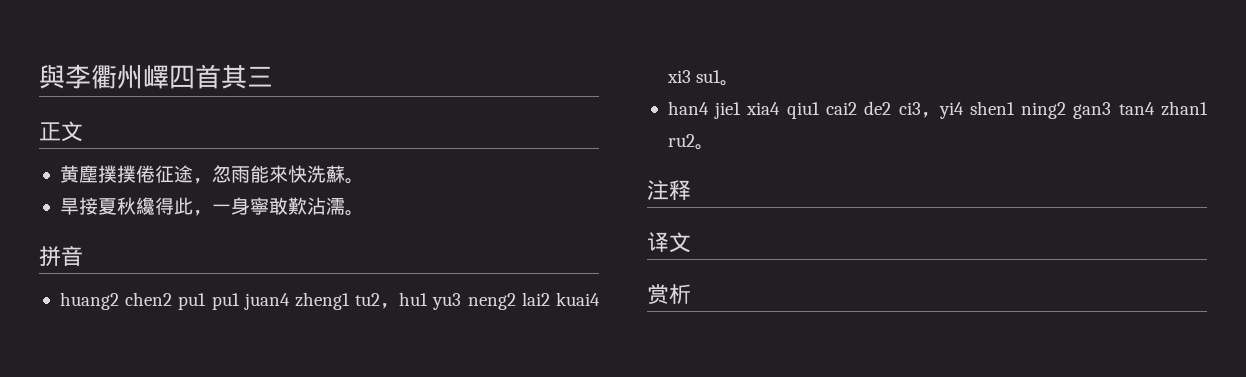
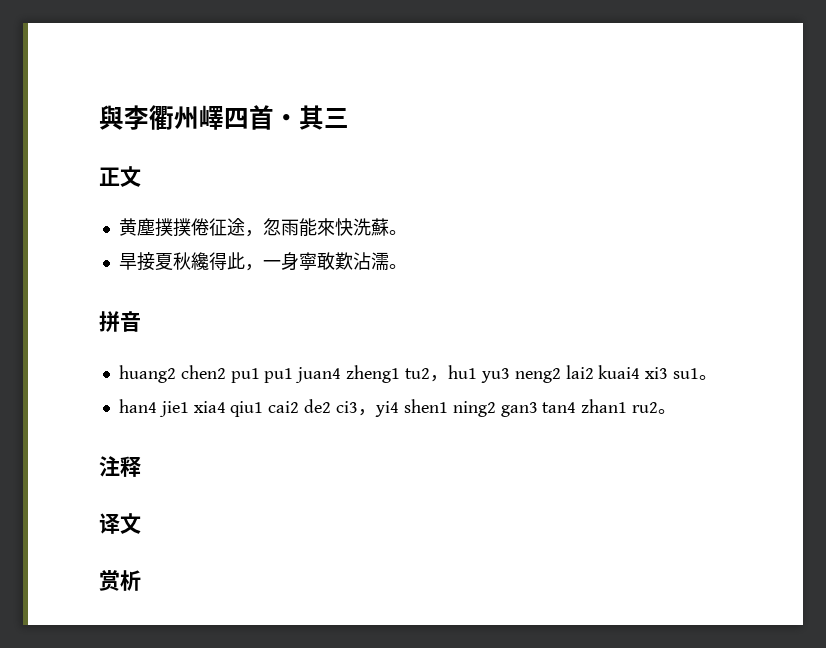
- 與李衢州嶧四首其三
+ 與李衢州嶧四首・其三

